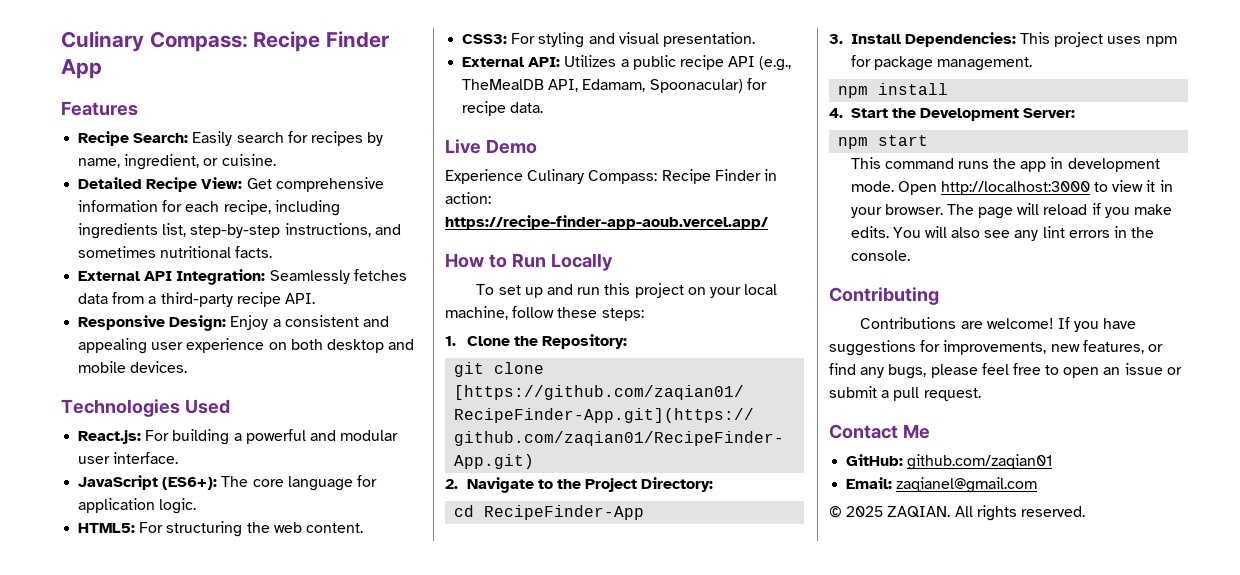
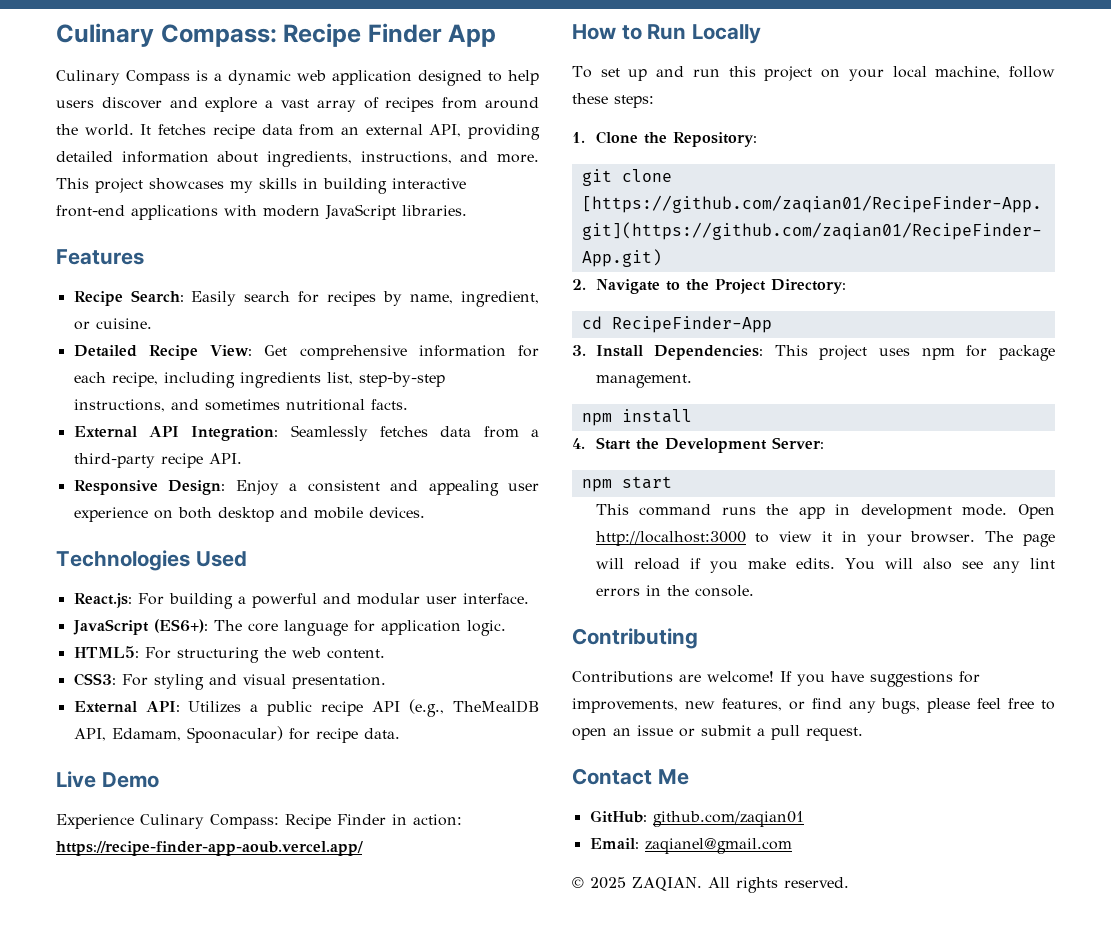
+ Culinary Compass is a dynamic web application designed to help users discover and explore a vast array of recipes from around the world. It fetches recipe data from an external API, providing detailed information about ingredients, instructions, and more. This project showcases my skills in building interactive front-end applications with modern JavaScript libraries.

